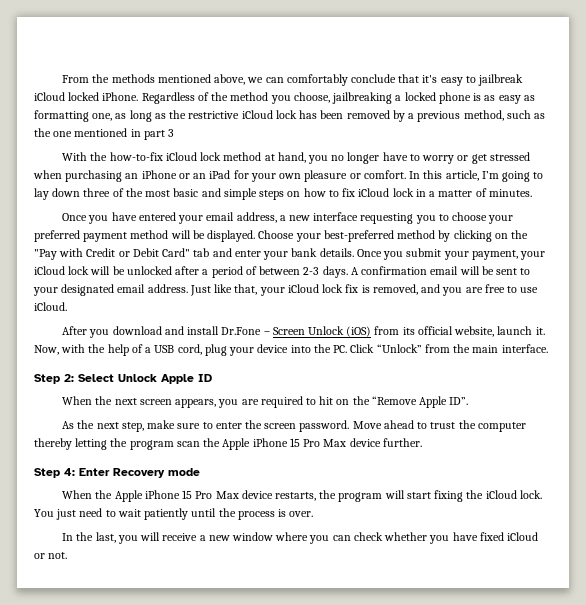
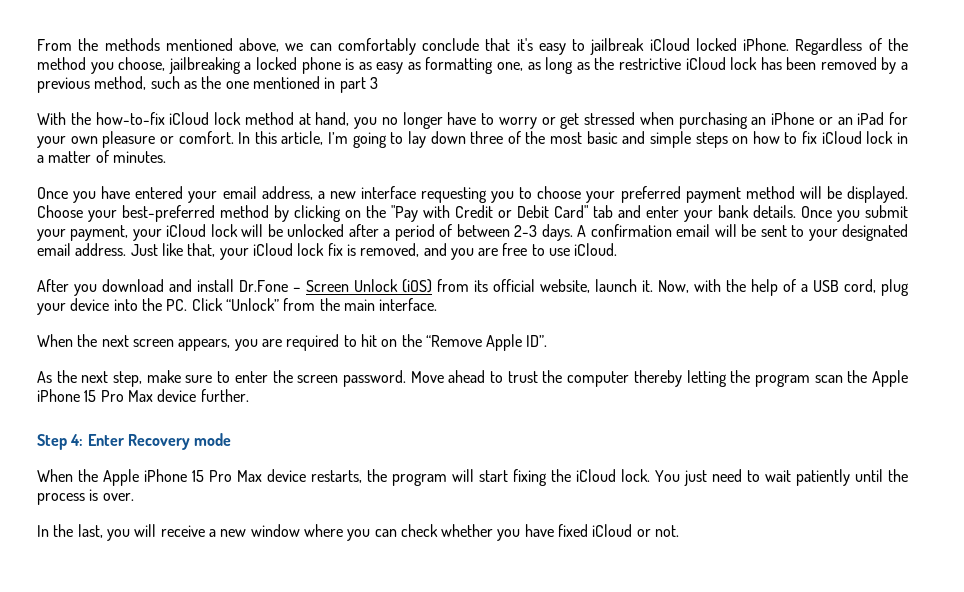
- Step 2: Select Unlock Apple ID

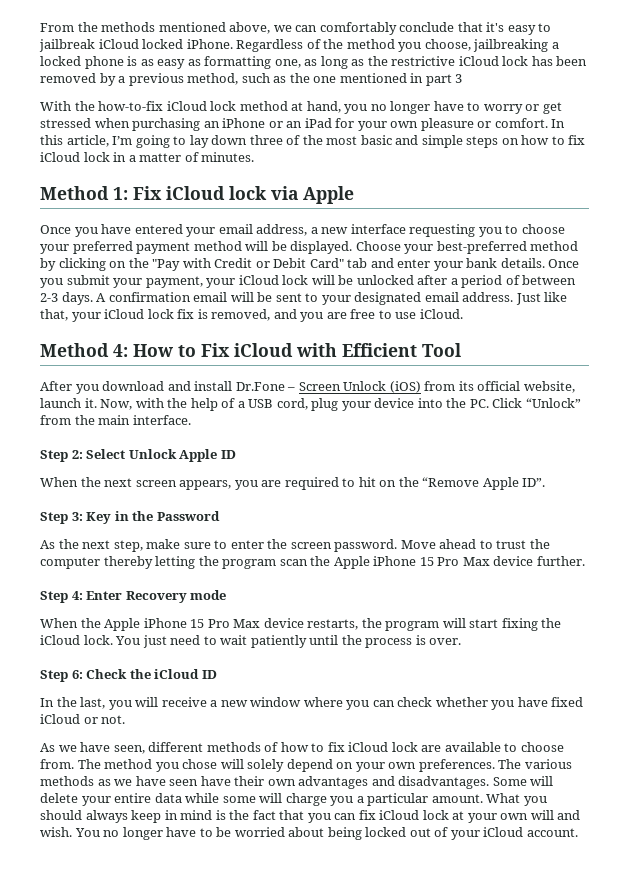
+ Method 1: Fix iCloud lock via Apple
+ Method 4: How to Fix iCloud with Efficient Tool
+ Step 2: Select Unlock Apple ID
+ Step 3: Key in the Password
+ Step 6: Check the iCloud ID
+ As we have seen, different methods of how to fix iCloud lock are available to choose from. The method you chose will solely depend on your own preferences. The various methods as we have seen have their own advantages and disadvantages. Some will delete your entire data while some will charge you a particular amount. What you should always keep in mind is the fact that you can fix iCloud lock at your own will and wish. You no longer have to be worried about being locked out of your iCloud account.

